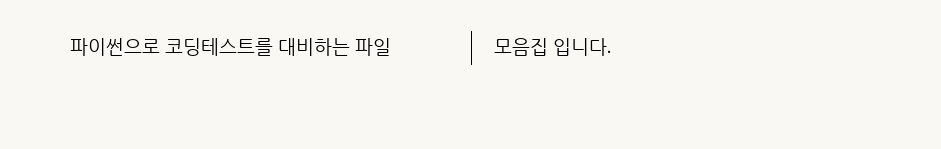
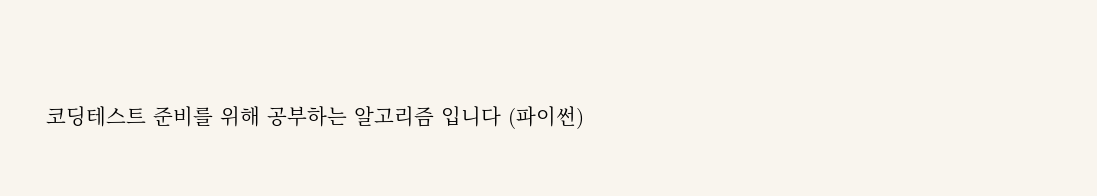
- 파이썬으로 코딩테스트를 대비하는 파일 모음집 입니다.
+ 코딩테스트 준비를 위해 공부하는 알고리즘 입니다 (파이썬)

